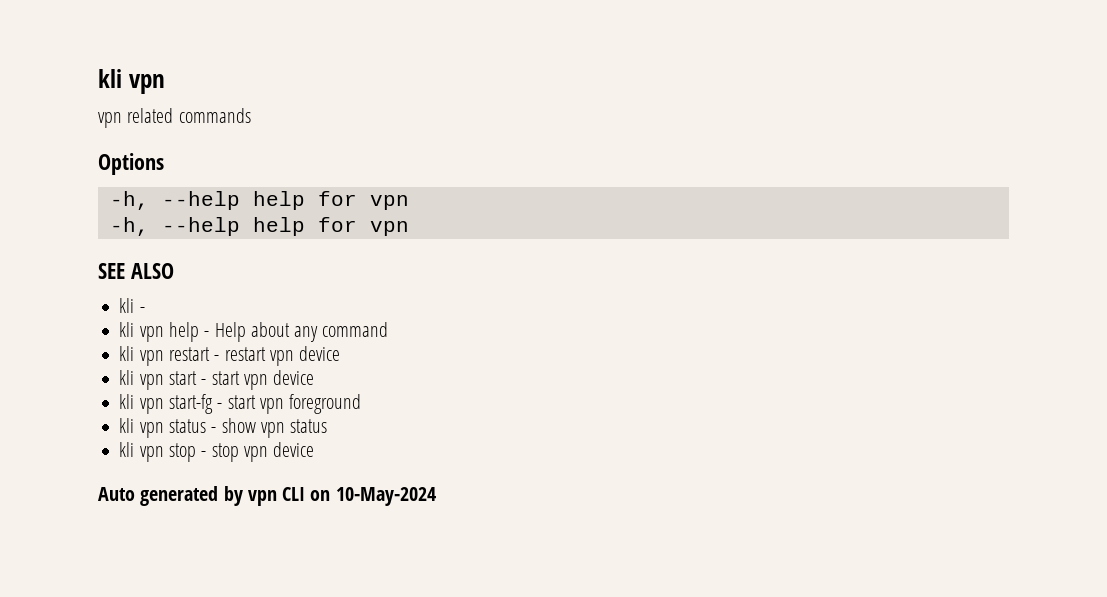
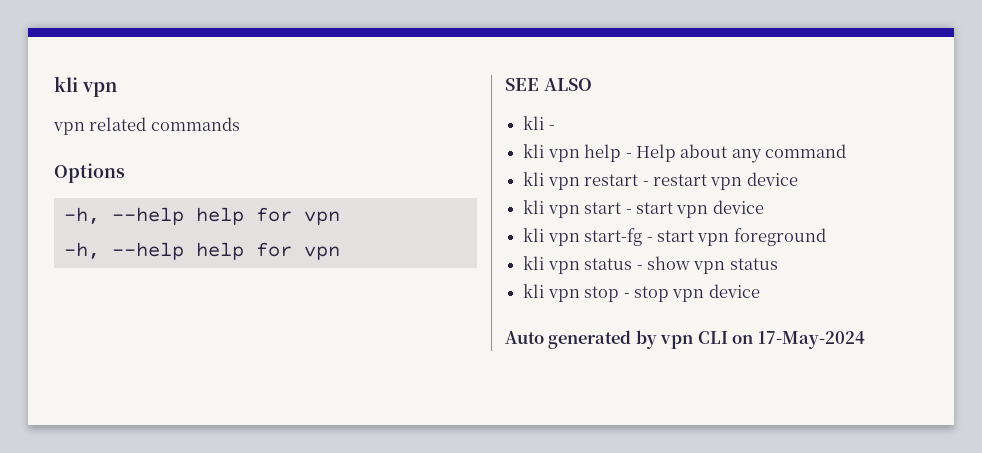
- Auto generated by vpn CLI on 10-May-2024
+ Auto generated by vpn CLI on 17-May-2024

